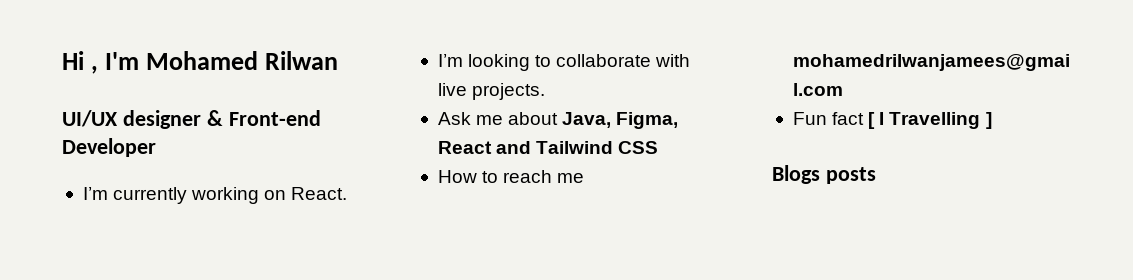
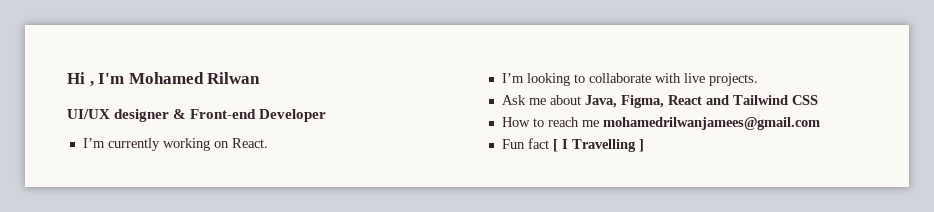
- Blogs posts

